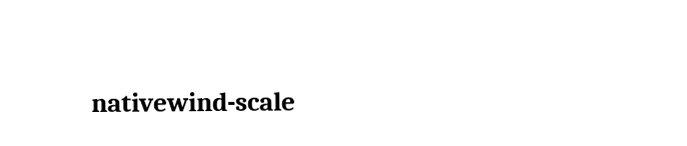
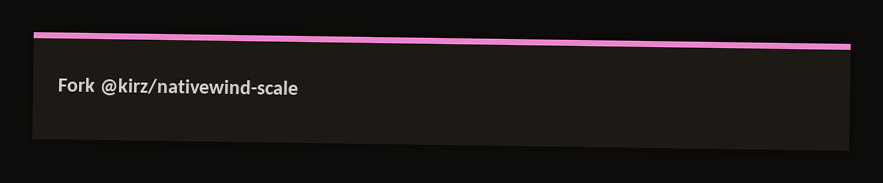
- nativewind-scale
+ Fork @kirz/nativewind-scale

